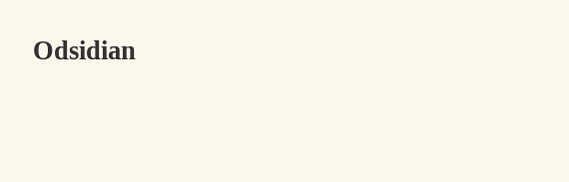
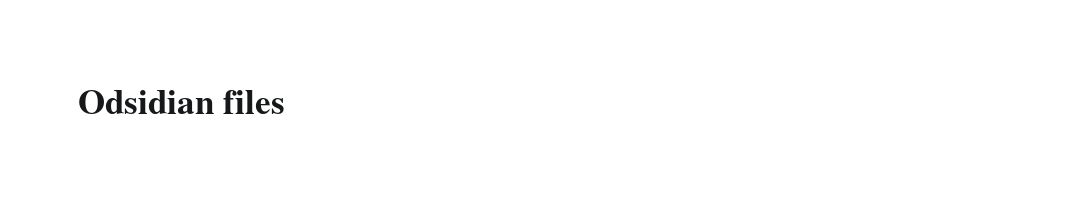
- Odsidian
+ Odsidian files

